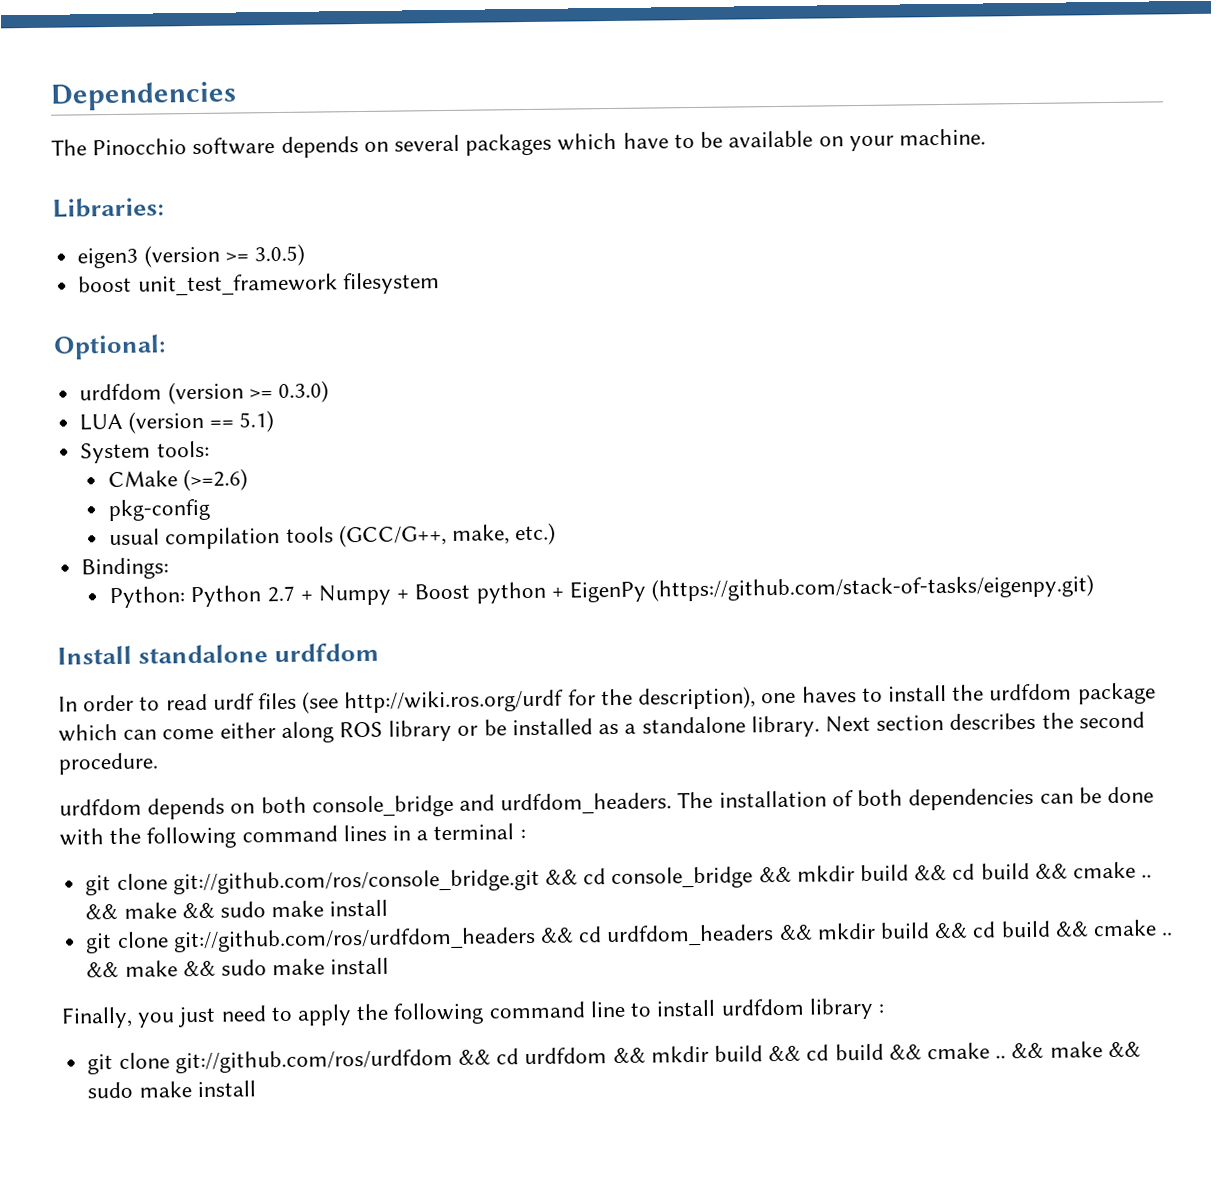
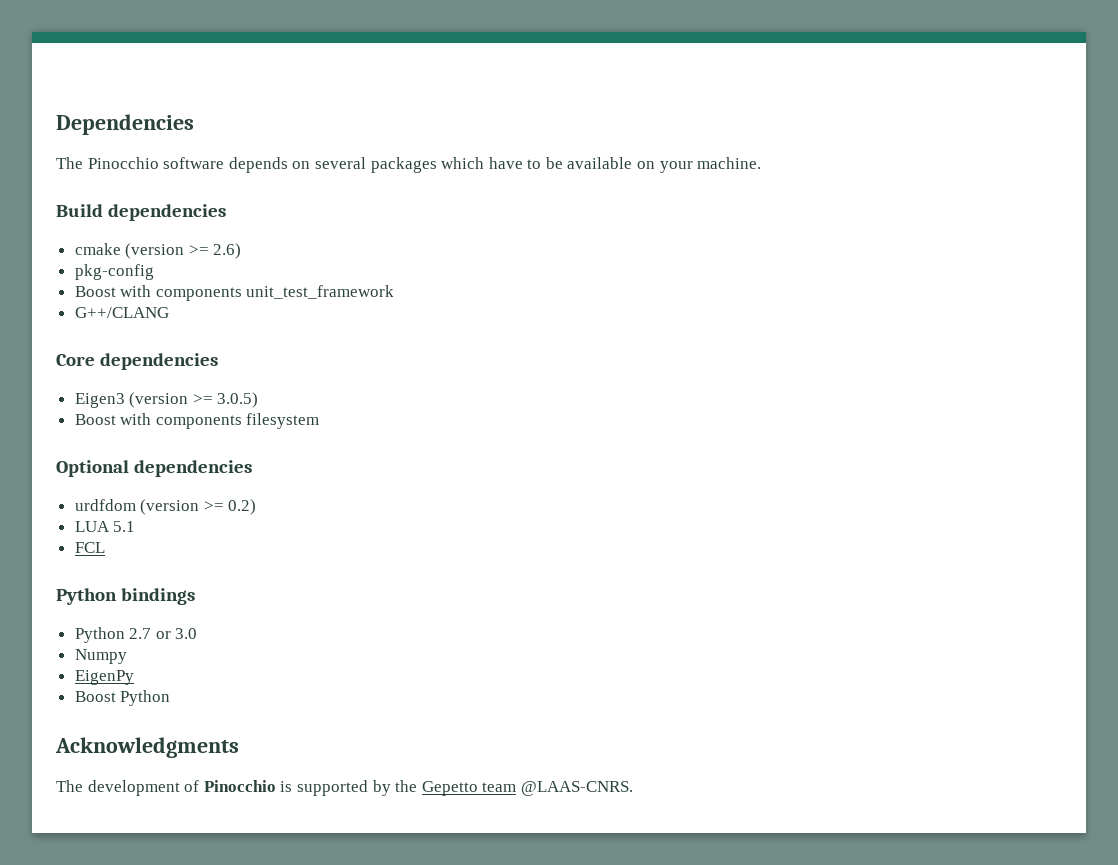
- Libraries:
- eigen3 (version >= 3.0.5)
+ Build dependencies
+ cmake (version >= 2.6)
+ pkg-config
+ Boost with components unit_test_framework
+ G++/CLANG
+ Core dependencies
+ Eigen3 (version >= 3.0.5)
- boost unit_test_framework filesystem
+ Boost with components filesystem
- Optional:
+ Optional dependencies
- urdfdom (version >= 0.3.0)
+ urdfdom (version >= 0.2)
- LUA (version == 5.1)
- System tools:
- CMake (>=2.6)
- pkg-config
- usual compilation tools (GCC/G++, make, etc.)
- Bindings:
- Python: Python 2.7 + Numpy + Boost python + EigenPy (https://github.com/stack-of-tasks/eigenpy.git)
- Install standalone urdfdom
- In order to read urdf files (see http://wiki.ros.org/urdf for the description), one haves to install the urdfdom package which can come either along ROS library or be installed as a standalone library. Next section describes the second procedure.
- urdfdom depends on both console_bridge and urdfdom_headers. The installation of both dependencies can be done with the following command lines in a terminal :
- git clone git://github.com/ros/console_bridge.git && cd console_bridge && mkdir build && cd build && cmake .. && make && sudo make install
- git clone git://github.com/ros/urdfdom_headers && cd urdfdom_headers && mkdir build && cd build && cmake .. && make && sudo make install
- Finally, you just need to apply the following command line to install urdfdom library :
- git clone git://github.com/ros/urdfdom && cd urdfdom && mkdir build && cd build && cmake .. && make && sudo make install
+ LUA 5.1
+ FCL
+ Python bindings
+ Python 2.7 or 3.0
+ Numpy
+ EigenPy
+ Boost Python
+ Acknowledgments
+ The development of Pinocchio is supported by the Gepetto team @LAAS-CNRS.

